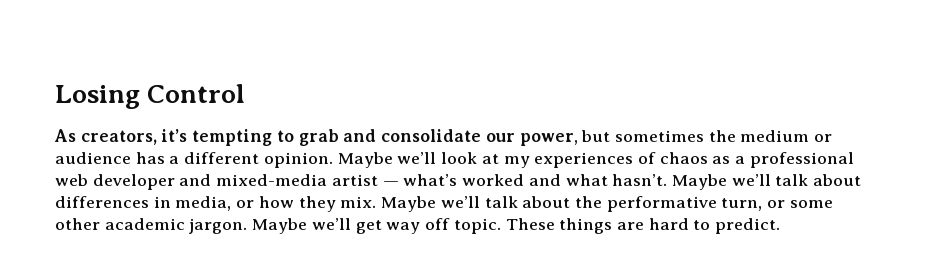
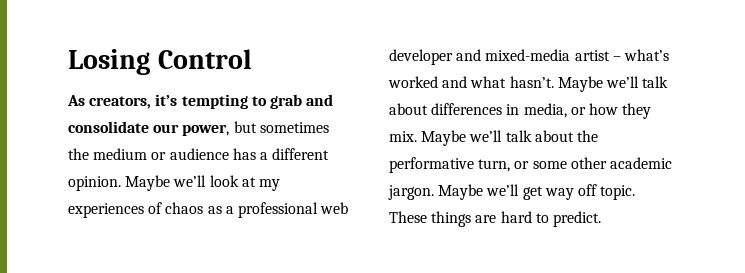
- Maybe we’ll look at my experiences of chaos as a professional web developer and mixed-media artist — what’s worked and what hasn’t.
+ Maybe we’ll look at my experiences of chaos as a professional web developer and mixed-media artist – what’s worked and what hasn’t.

